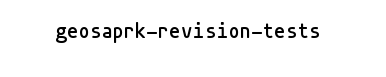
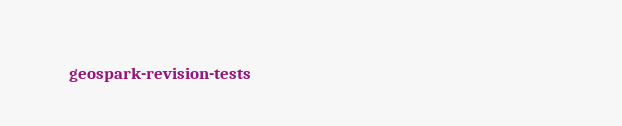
- geosaprk-revision-tests
+ geospark-revision-tests

